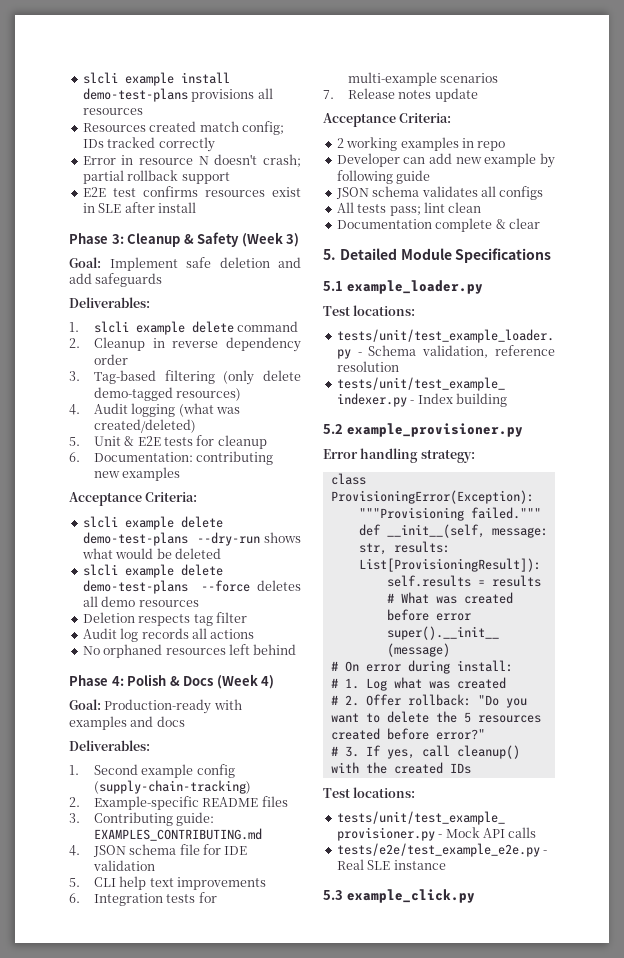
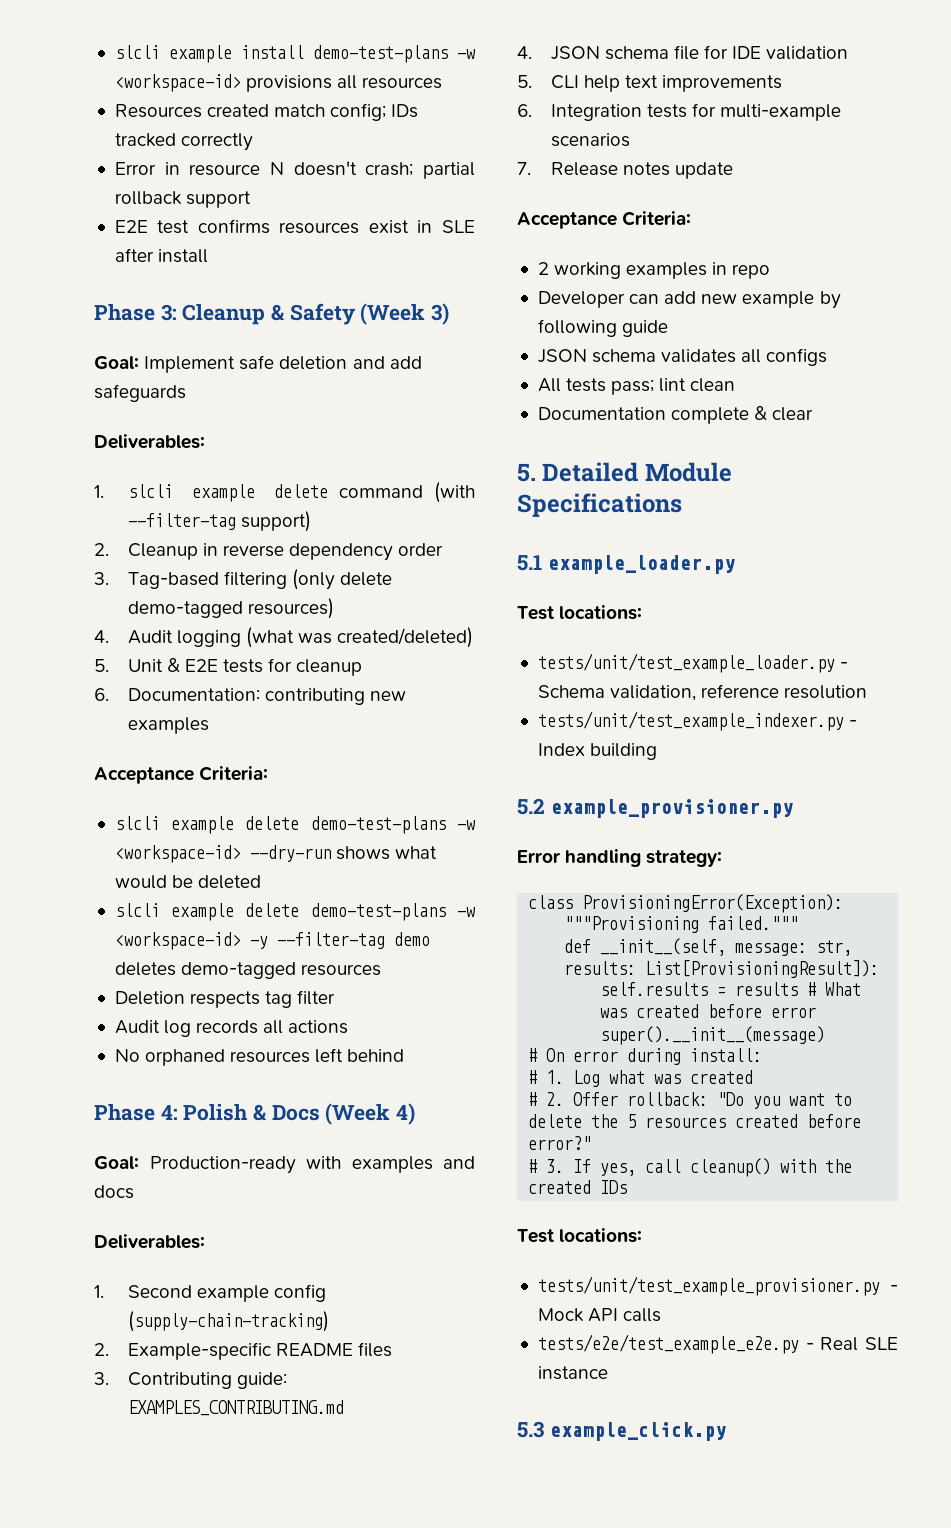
- slcli example install demo-test-plans provisions all resources
+ slcli example install demo-test-plans -w <workspace-id> provisions all resources
- 1. slcli example delete command
+ 1. slcli example delete command (with --filter-tag support)
- slcli example delete demo-test-plans --dry-run shows what would be deleted
+ slcli example delete demo-test-plans -w <workspace-id> --dry-run shows what would be deleted
- slcli example delete demo-test-plans --force deletes all demo resources
+ slcli example delete demo-test-plans -w <workspace-id> -y --filter-tag demo deletes demo-tagged resources

